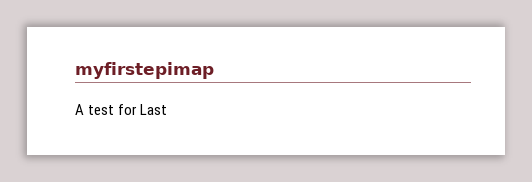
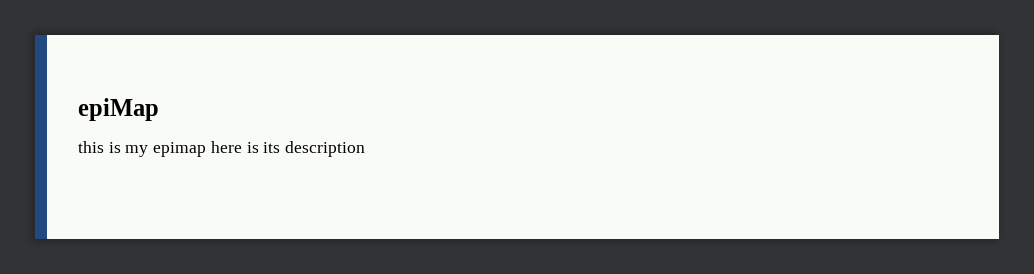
- myfirstepimap
- A test for Last
+ epiMap
+ this is my epimap here is its description

